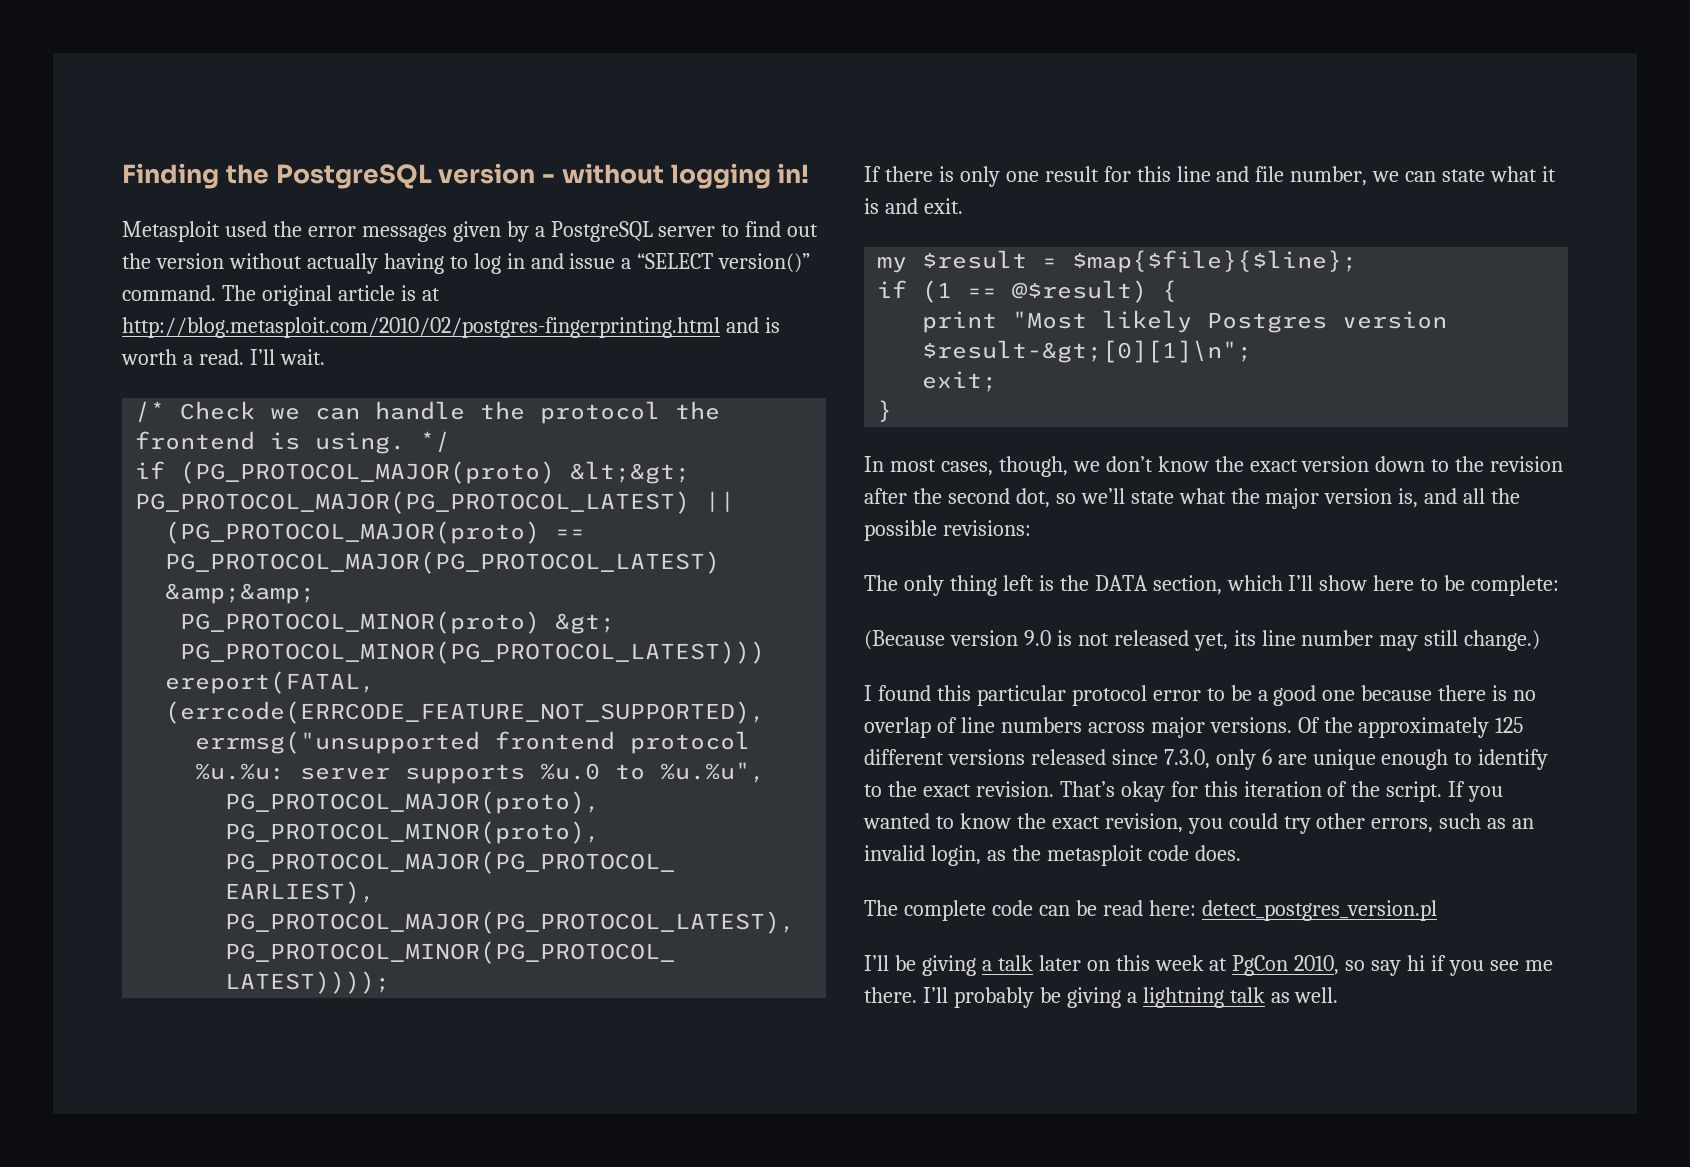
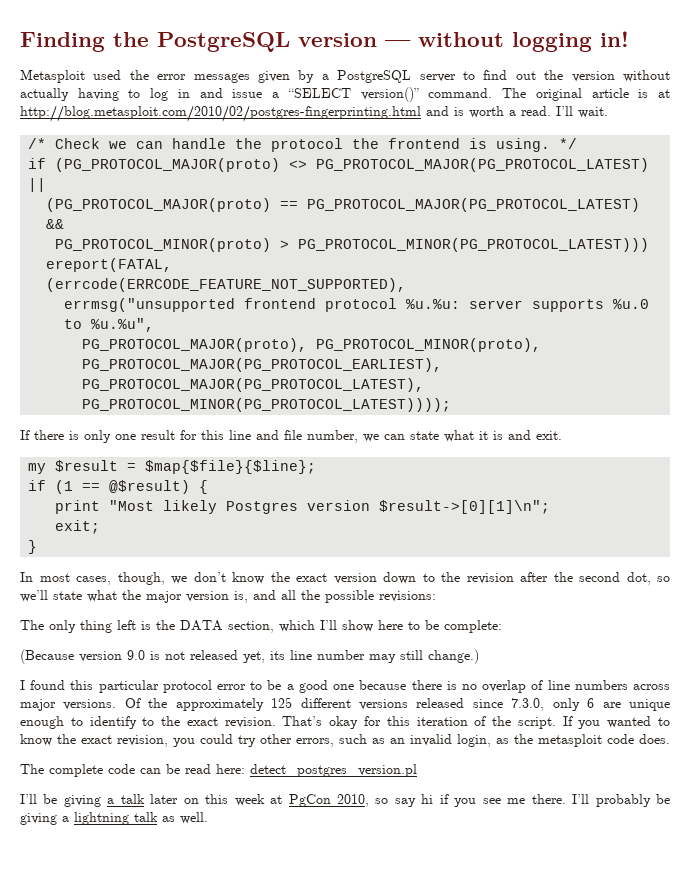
- Finding the PostgreSQL version - without logging in!
+ Finding the PostgreSQL version — without logging in!
- if (PG_PROTOCOL_MAJOR(proto) &lt;&gt; PG_PROTOCOL_MAJOR(PG_PROTOCOL_LATEST) ||
+ if (PG_PROTOCOL_MAJOR(proto) <> PG_PROTOCOL_MAJOR(PG_PROTOCOL_LATEST) ||
- (PG_PROTOCOL_MAJOR(proto) == PG_PROTOCOL_MAJOR(PG_PROTOCOL_LATEST) &amp;&amp;
+ (PG_PROTOCOL_MAJOR(proto) == PG_PROTOCOL_MAJOR(PG_PROTOCOL_LATEST) &&
- PG_PROTOCOL_MINOR(proto) &gt; PG_PROTOCOL_MINOR(PG_PROTOCOL_LATEST)))
+ PG_PROTOCOL_MINOR(proto) > PG_PROTOCOL_MINOR(PG_PROTOCOL_LATEST)))
- print "Most likely Postgres version $result-&gt;[0][1]\n";
+ print "Most likely Postgres version $result->[0][1]\n";

